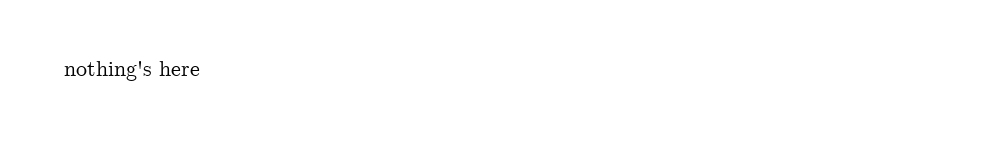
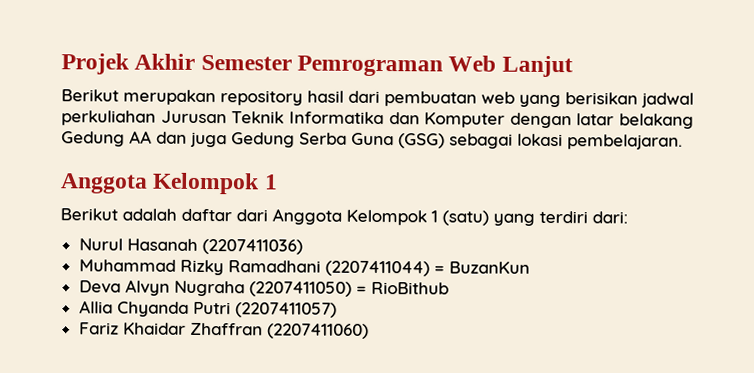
- nothing's here
+ Projek Akhir Semester Pemrograman Web Lanjut
+ Berikut merupakan repository hasil dari pembuatan web yang berisikan jadwal perkuliahan Jurusan Teknik Informatika dan Komputer dengan latar belakang Gedung AA dan juga Gedung Serba Guna (GSG) sebagai lokasi pembelajaran.
+ Anggota Kelompok 1
+ Berikut adalah daftar dari Anggota Kelompok 1 (satu) yang terdiri dari:
+ Nurul Hasanah (2207411036)
+ Muhammad Rizky Ramadhani (2207411044) = BuzanKun
+ Deva Alvyn Nugraha (2207411050) = RioBithub
+ Allia Chyanda Putri (2207411057)
+ Fariz Khaidar Zhaffran (2207411060)

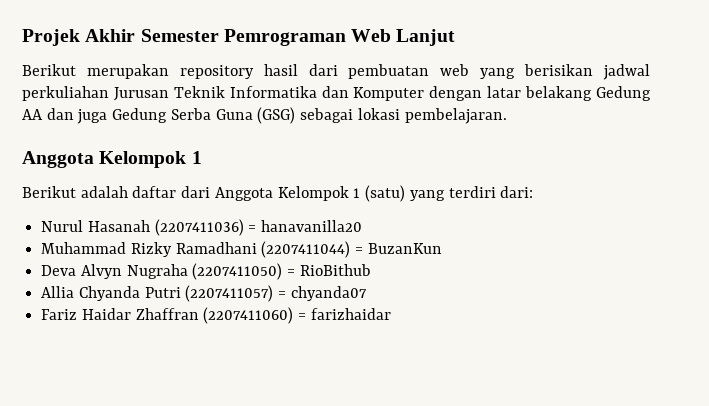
- Nurul Hasanah (2207411036)
+ Nurul Hasanah (2207411036) = hanavanilla20
- Allia Chyanda Putri (2207411057)
+ Allia Chyanda Putri (2207411057) = chyanda07
- Fariz Khaidar Zhaffran (2207411060)
+ Fariz Haidar Zhaffran (2207411060) = farizhaidar

